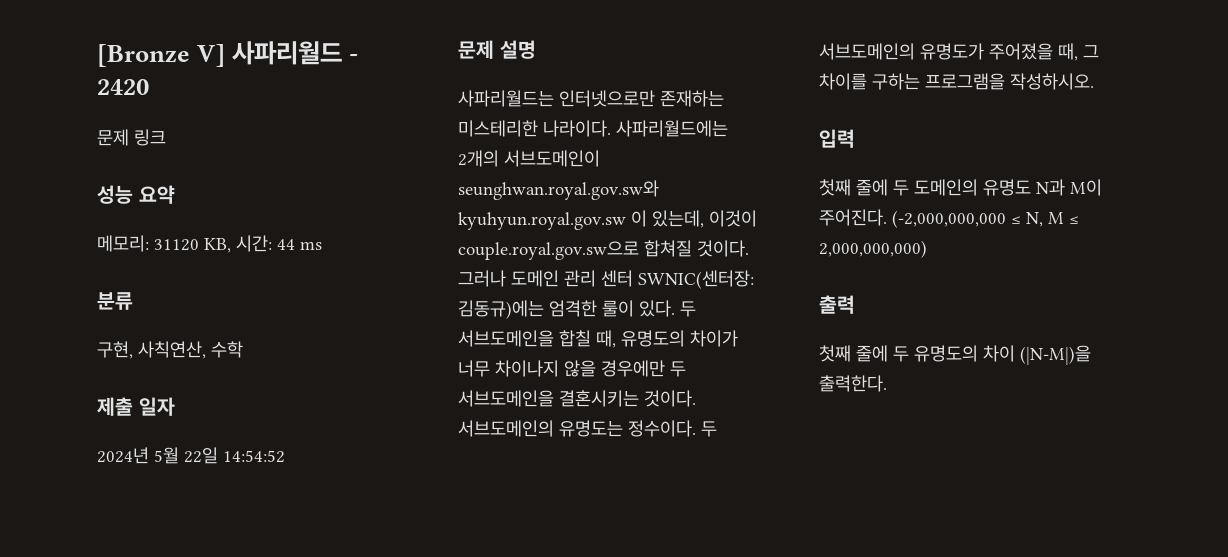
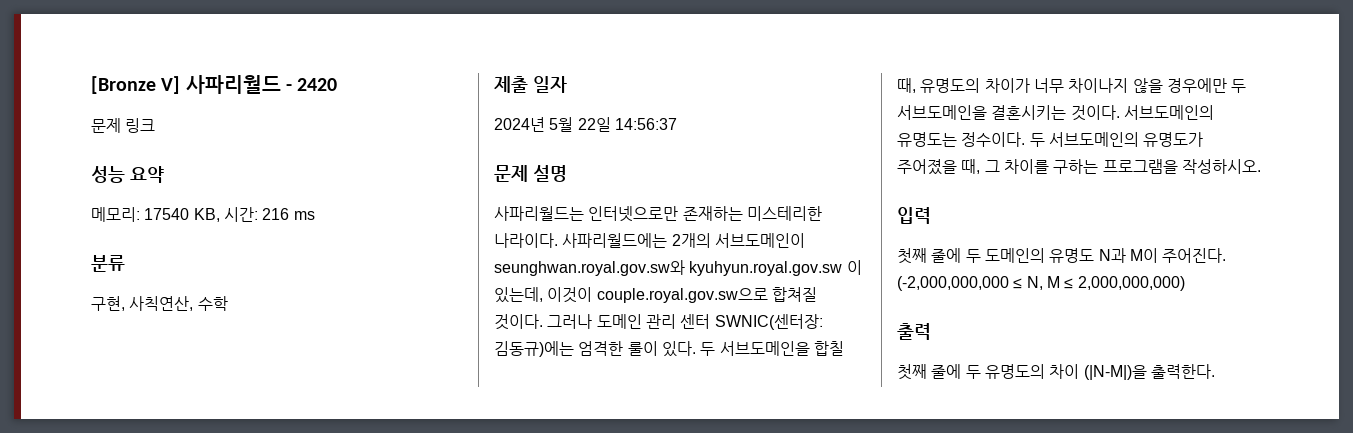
- 메모리: 31120 KB, 시간: 44 ms
+ 메모리: 17540 KB, 시간: 216 ms
- 2024년 5월 22일 14:54:52
+ 2024년 5월 22일 14:56:37

